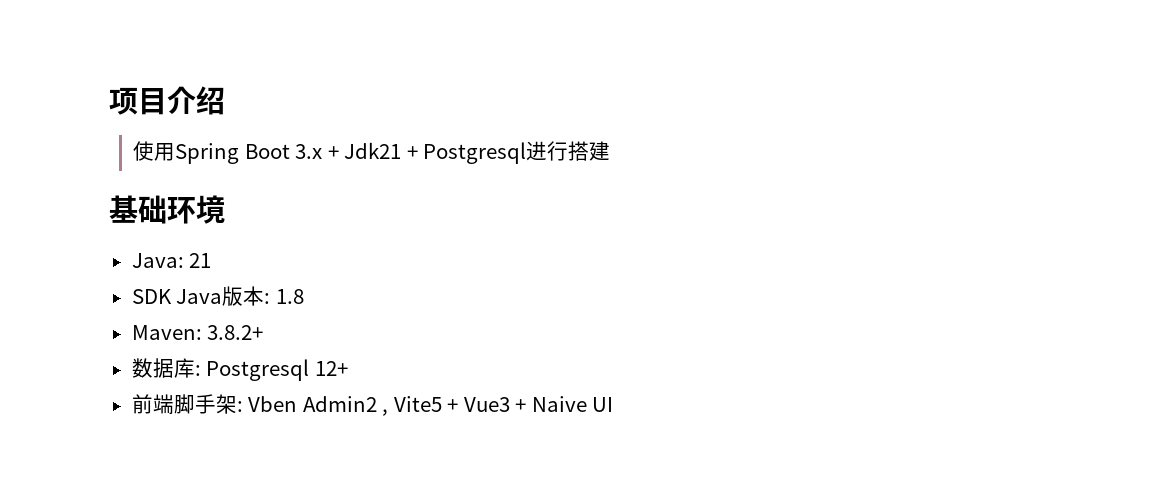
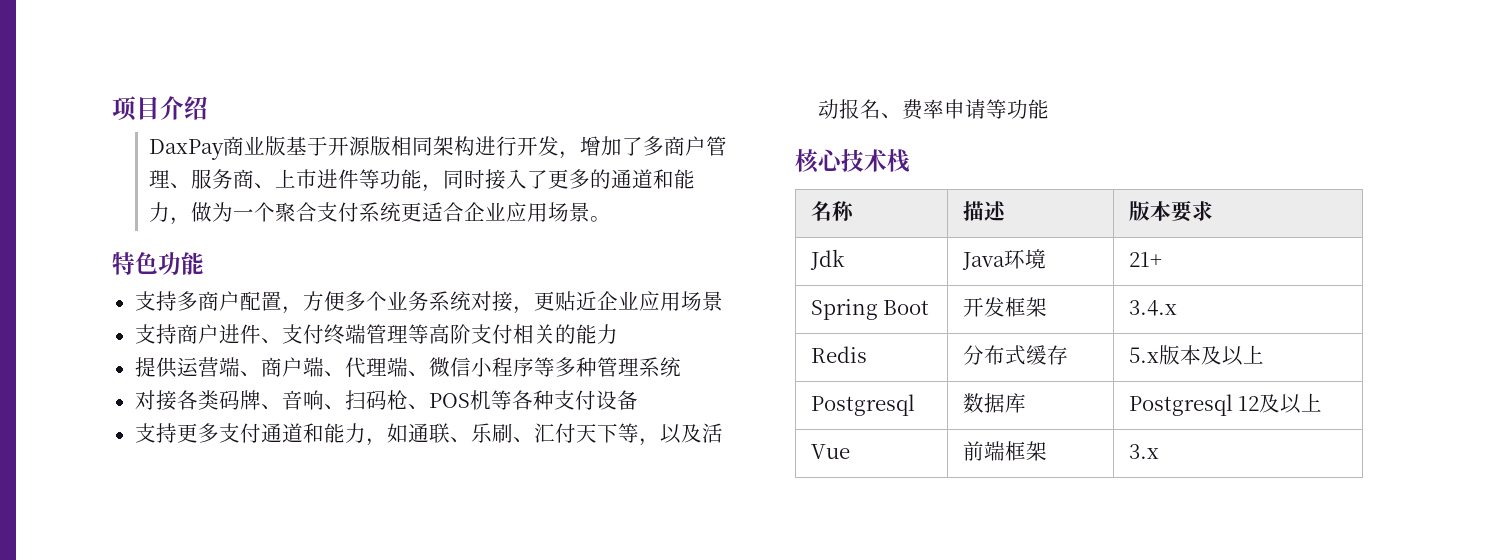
- 使用Spring Boot 3.x + Jdk21 + Postgresql进行搭建
- 基础环境
- Java: 21
- SDK Java版本: 1.8
- Maven: 3.8.2+
- 数据库: Postgresql 12+
- 前端脚手架: Vben Admin2 , Vite5 + Vue3 + Naive UI
+ DaxPay商业版基于开源版相同架构进行开发，增加了多商户管理、服务商、上市进件等功能，同时接入了更多的通道和能力，做为一个聚合支付系统更适合企业应用场景。
+ 特色功能
+ 支持多商户配置，方便多个业务系统对接，更贴近企业应用场景
+ 支持商户进件、支付终端管理等高阶支付相关的能力
+ 提供运营端、商户端、代理端、微信小程序等多种管理系统
+ 对接各类码牌、音响、扫码枪、POS机等各种支付设备
+ 支持更多支付通道和能力，如通联、乐刷、汇付天下等，以及活动报名、费率申请等功能
+ 核心技术栈
+ 名称 | 描述 | 版本要求
+ Jdk | Java环境 | 21+
+ Spring Boot | 开发框架 | 3.4.x
+ Redis | 分布式缓存 | 5.x版本及以上
+ Postgresql | 数据库 | Postgresql 12及以上
+ Vue | 前端框架 | 3.x

